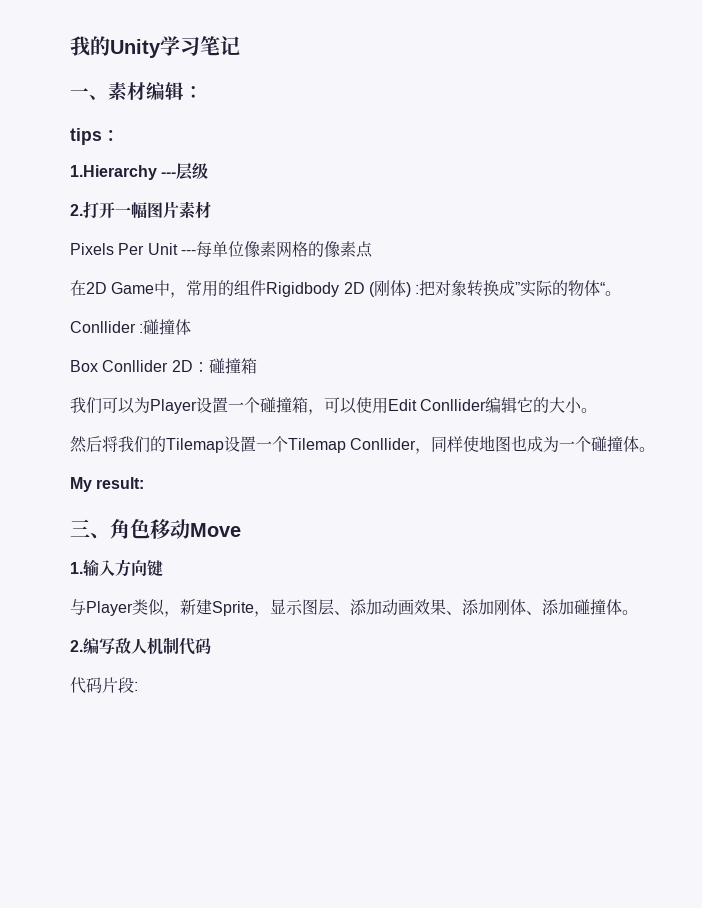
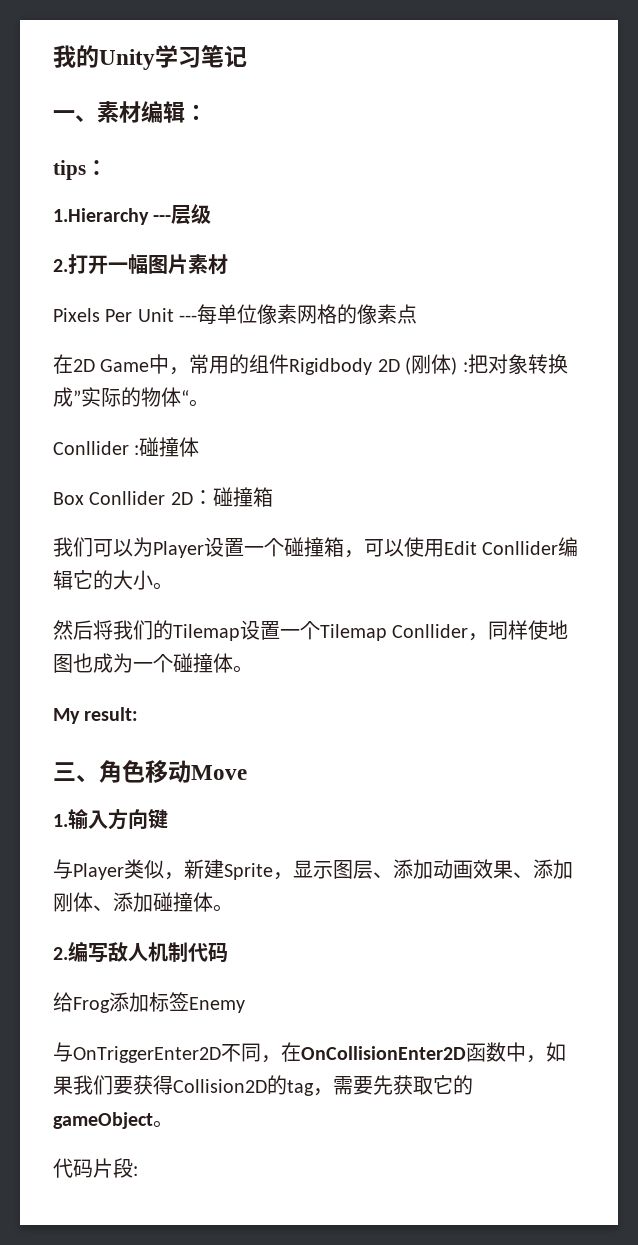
+ 给Frog添加标签Enemy
+ 与OnTriggerEnter2D不同，在OnCollisionEnter2D函数中，如果我们要获得Collision2D的tag，需要先获取它的gameObject。

